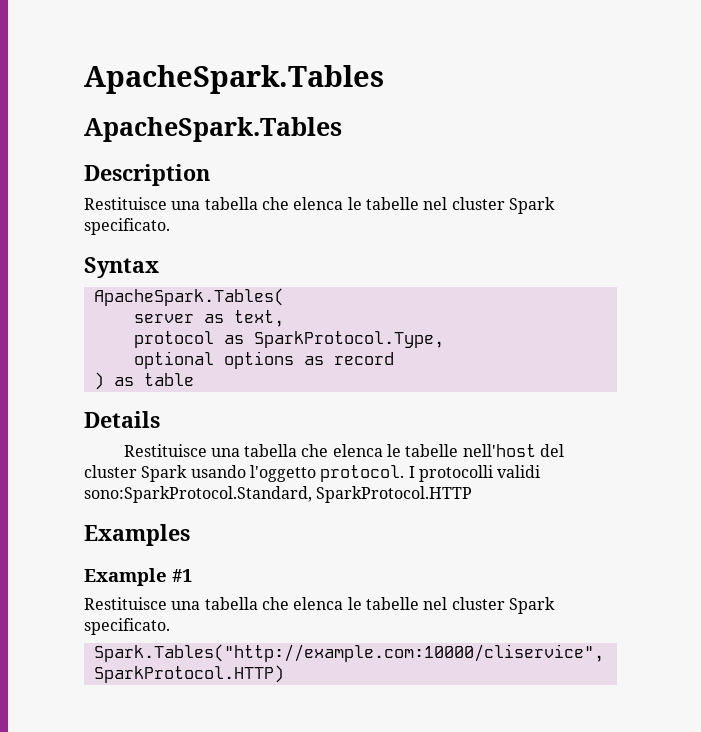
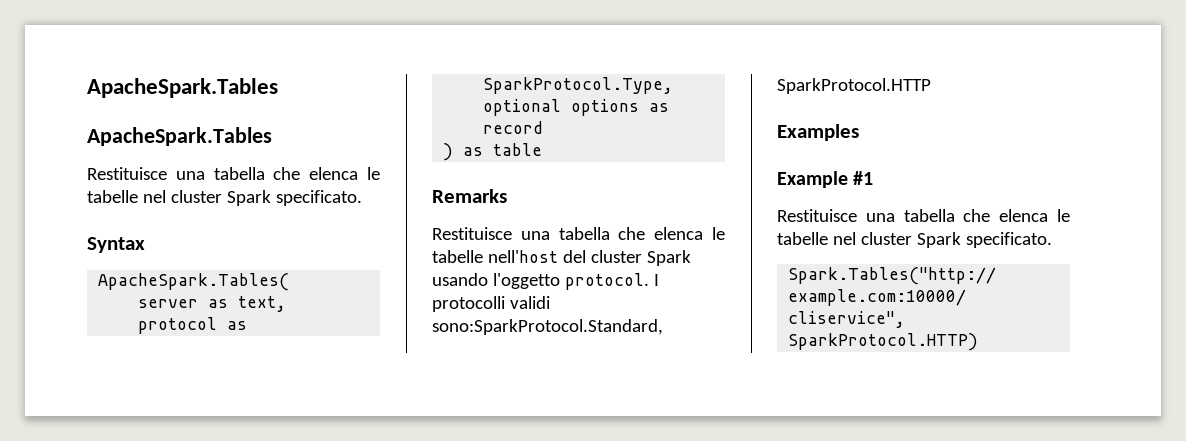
- Description
- Details
+ Remarks

